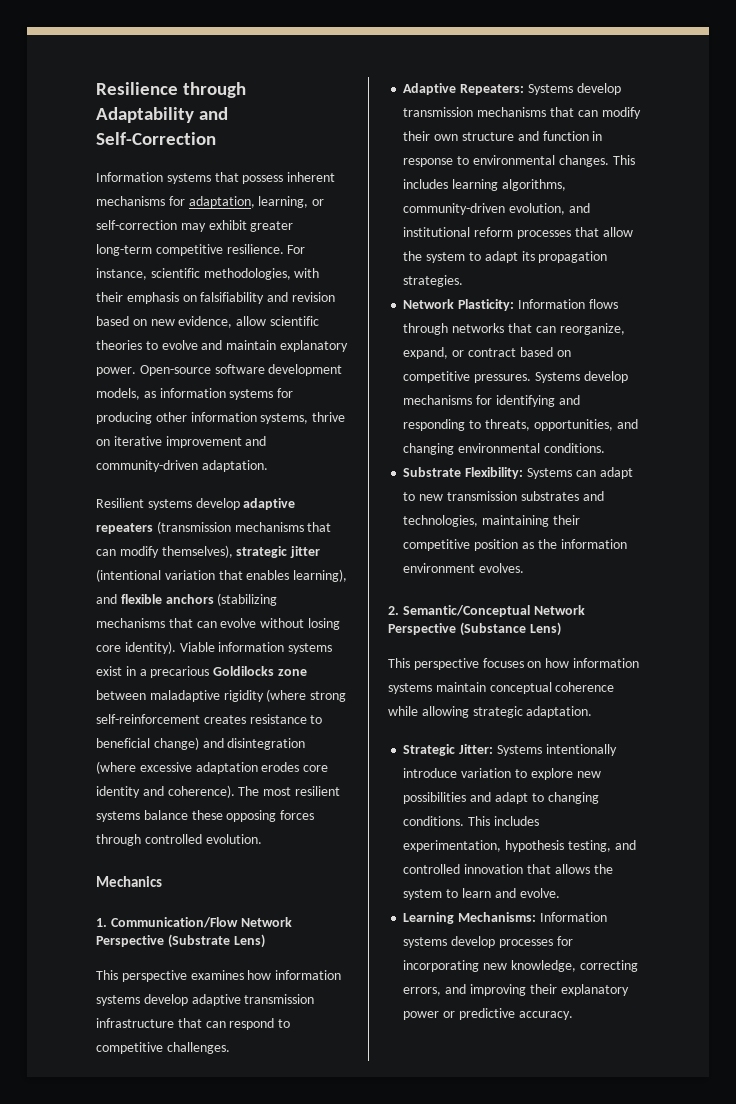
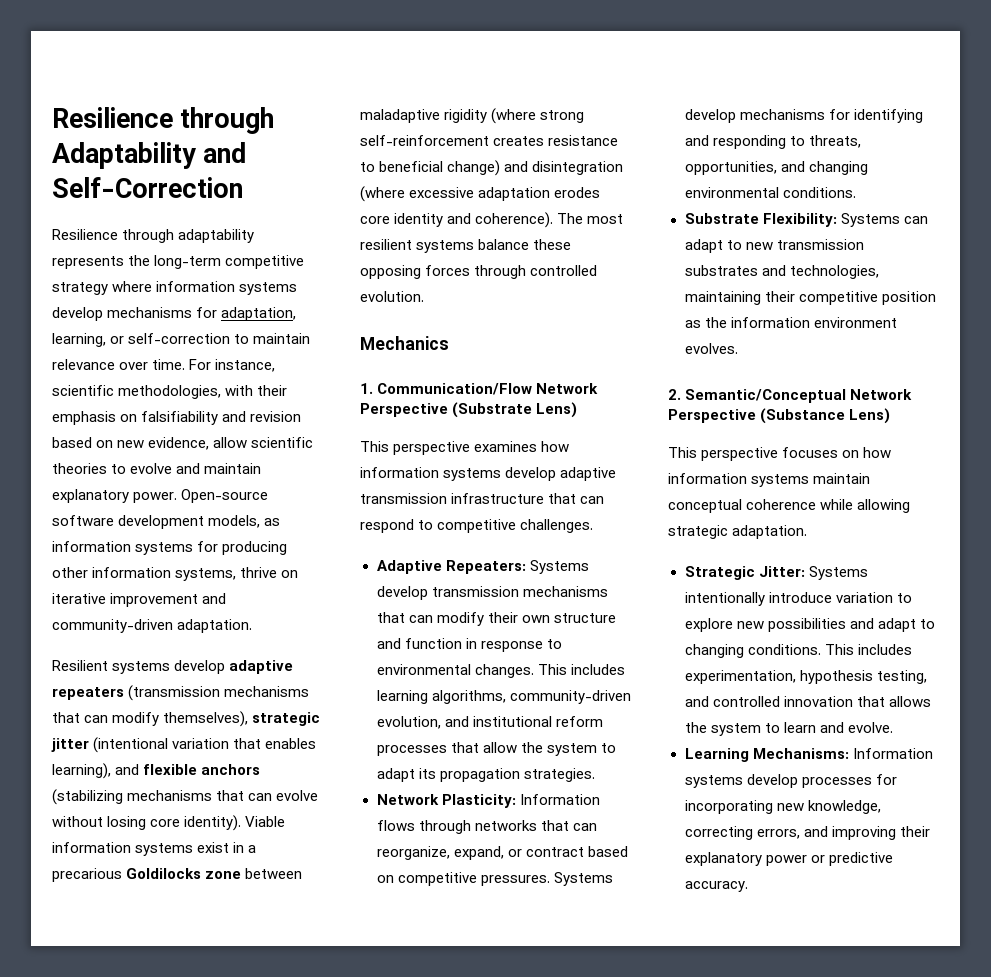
- Information systems that possess inherent mechanisms for adaptation, learning, or self-correction may exhibit greater long-term competitive resilience.
+ Resilience through adaptability represents the long-term competitive strategy where information systems develop mechanisms for adaptation, learning, or self-correction to maintain relevance over time.

